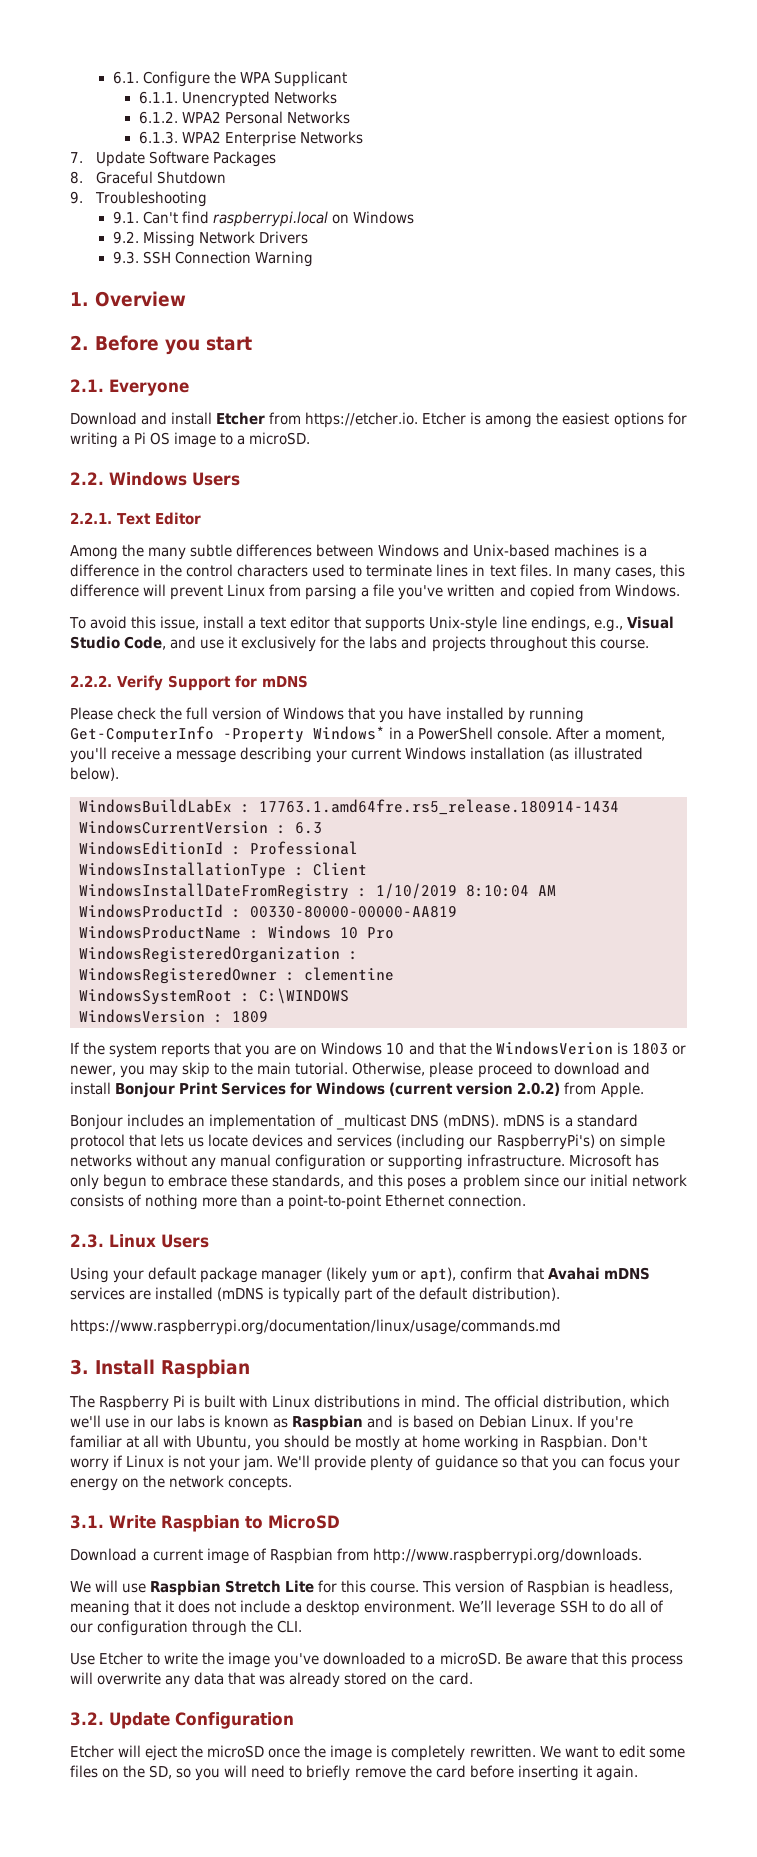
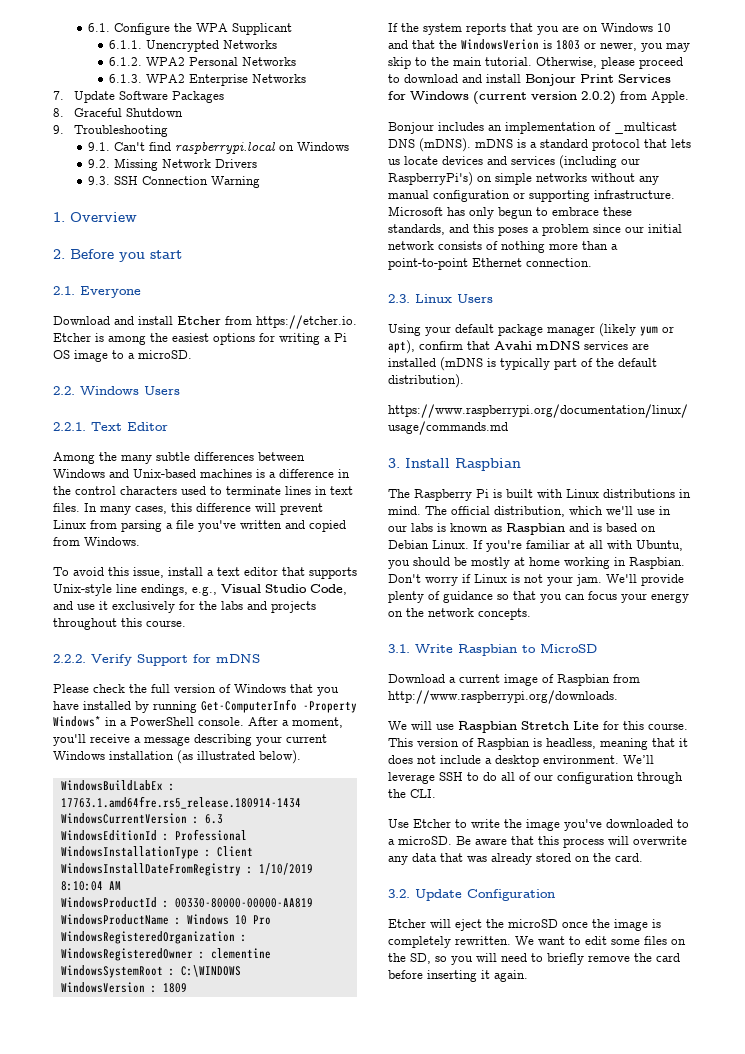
- Using your default package manager (likely yum or apt), confirm that Avahai mDNS services are installed (mDNS is typically part of the default distribution).
+ Using your default package manager (likely yum or apt), confirm that Avahi mDNS services are installed (mDNS is typically part of the default distribution).

